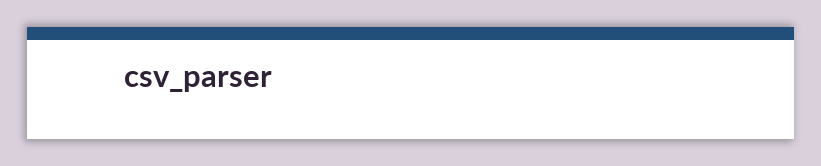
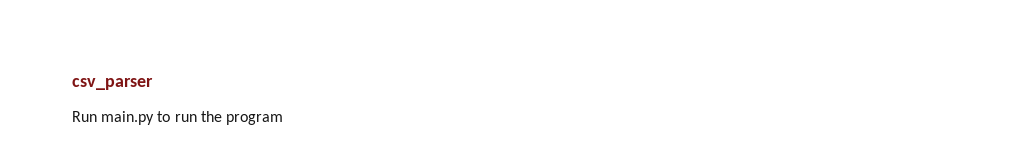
+ Run main.py to run the program

